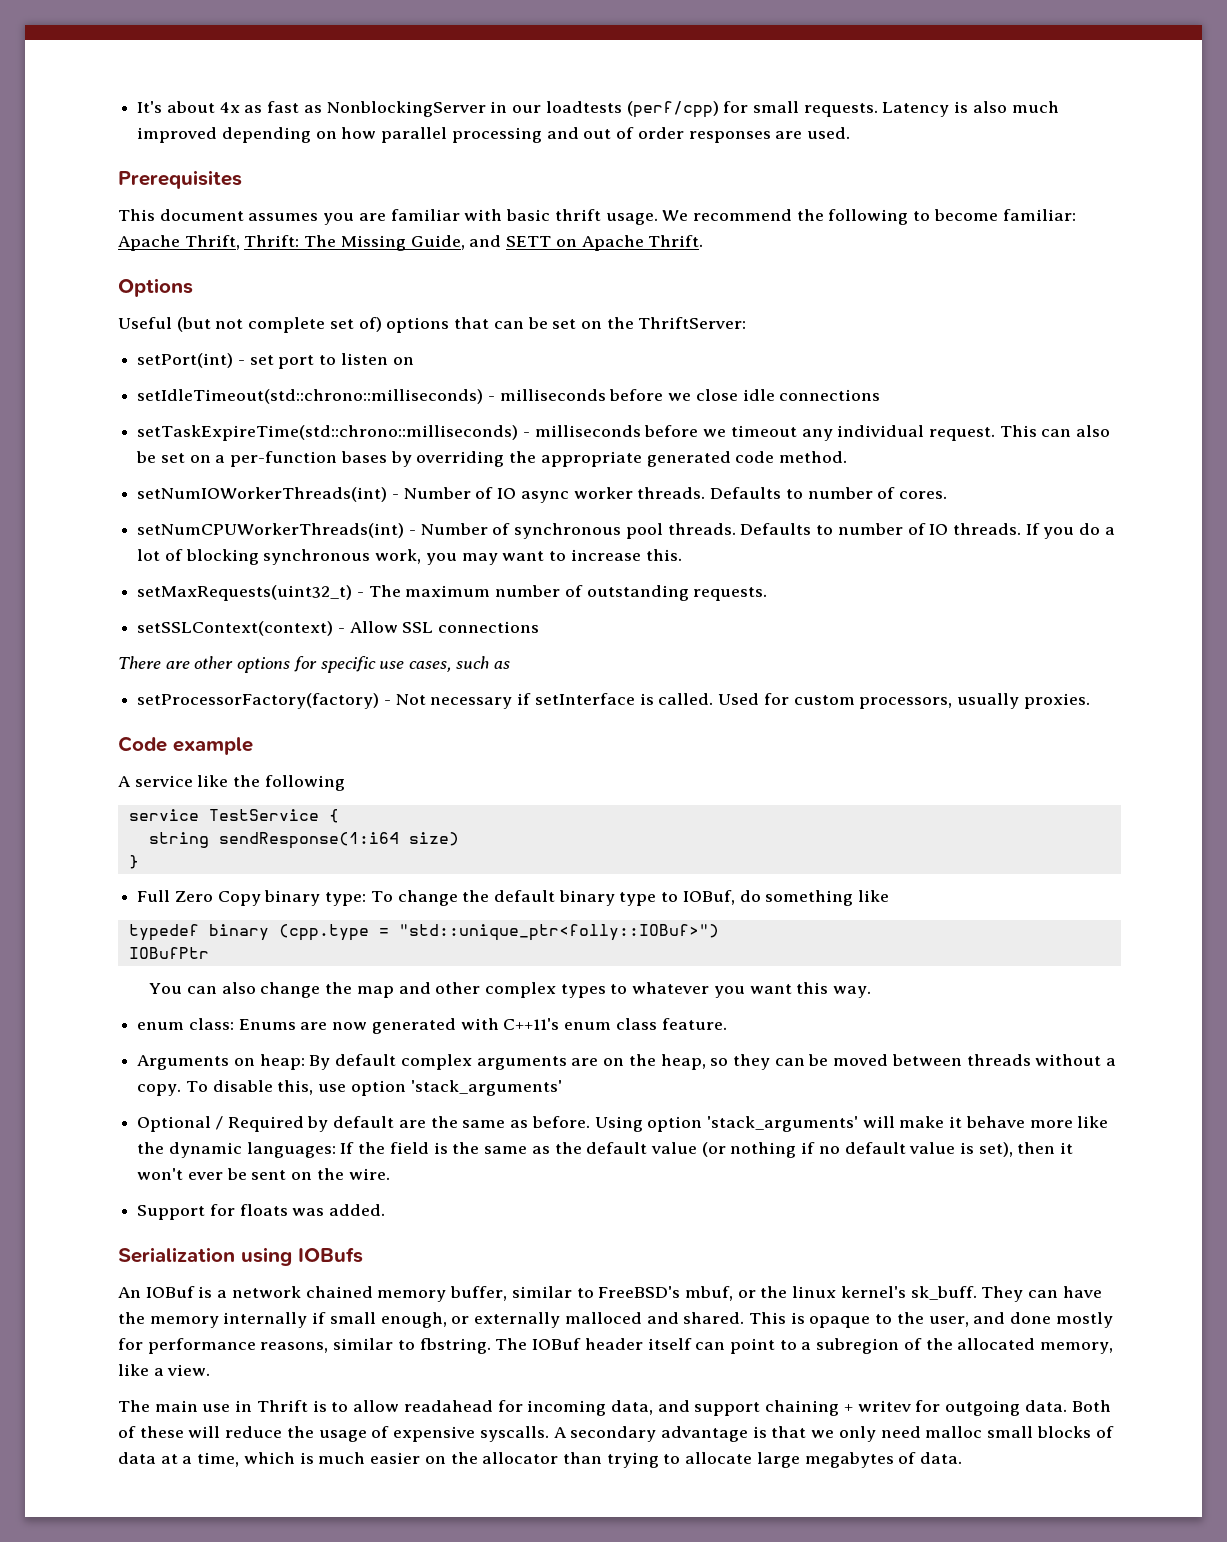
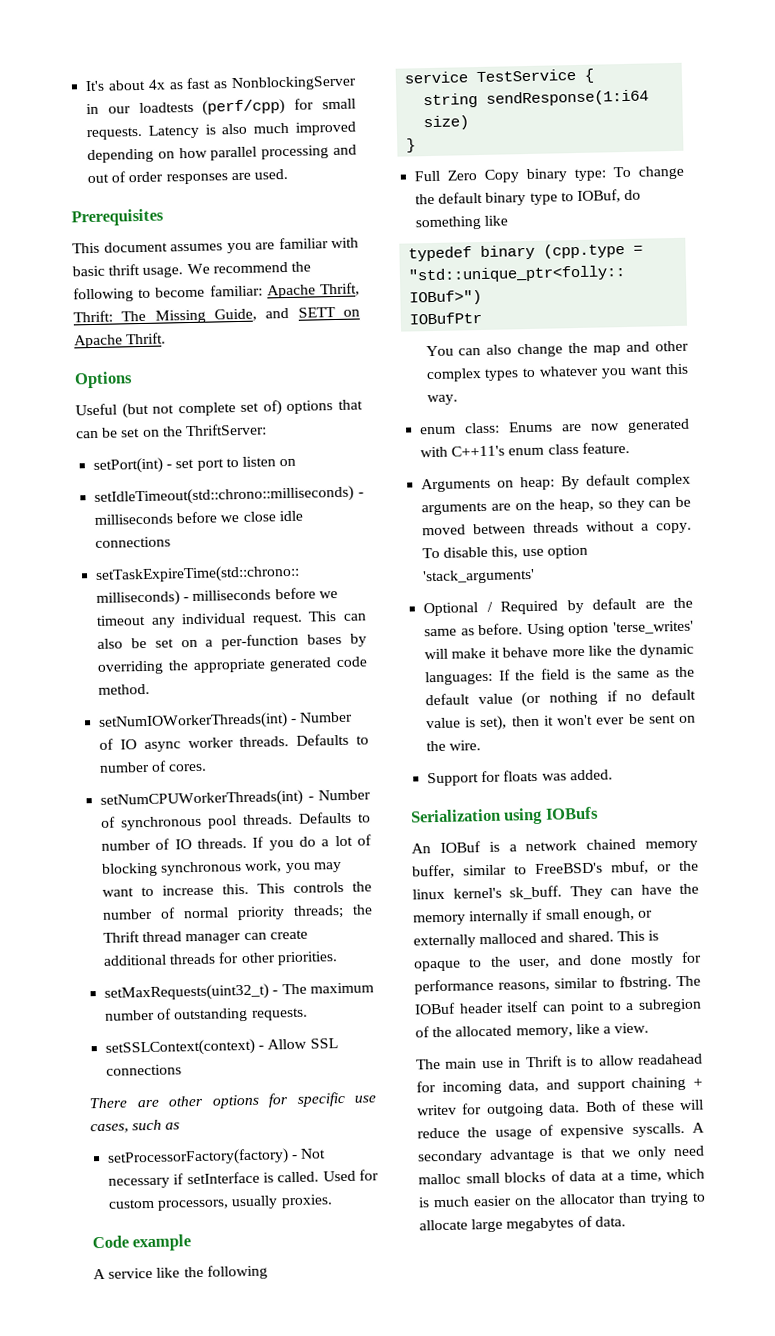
+ This controls the number of normal priority threads; the Thrift thread manager can create additional threads for other priorities.
- Using option 'stack_arguments' will make it behave more like the dynamic languages: If the field is the same as the default value (or nothing if no default value is set), then it won't ever be sent on the wire.
+ Using option 'terse_writes' will make it behave more like the dynamic languages: If the field is the same as the default value (or nothing if no default value is set), then it won't ever be sent on the wire.

